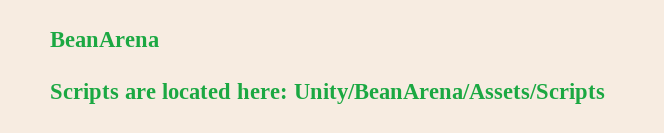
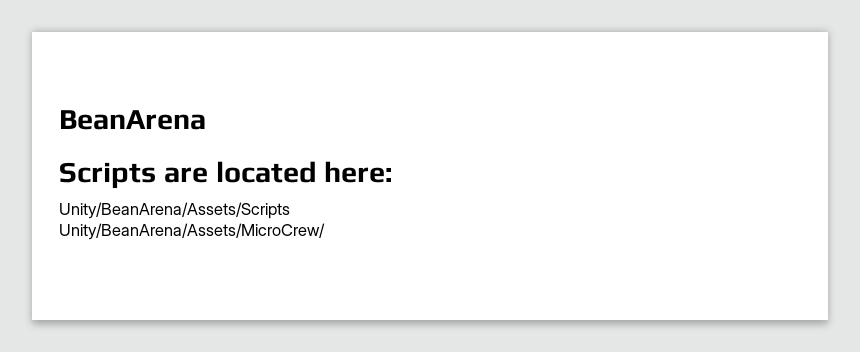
- Scripts are located here: Unity/BeanArena/Assets/Scripts
+ Scripts are located here:
+ Unity/BeanArena/Assets/Scripts
+ Unity/BeanArena/Assets/MicroCrew/

